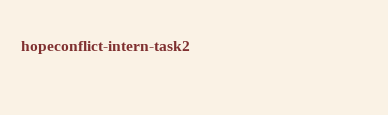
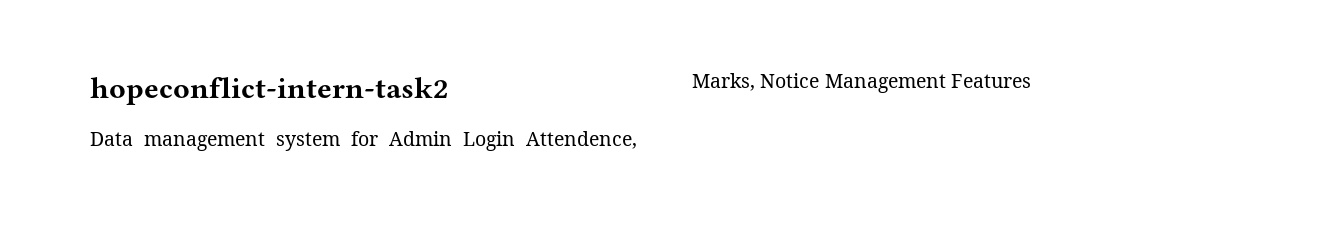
+ Data management system for Admin Login Attendence, Marks, Notice Management Features

